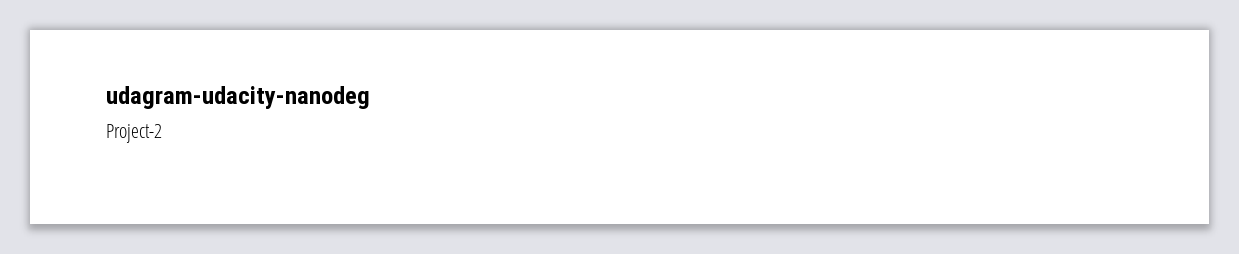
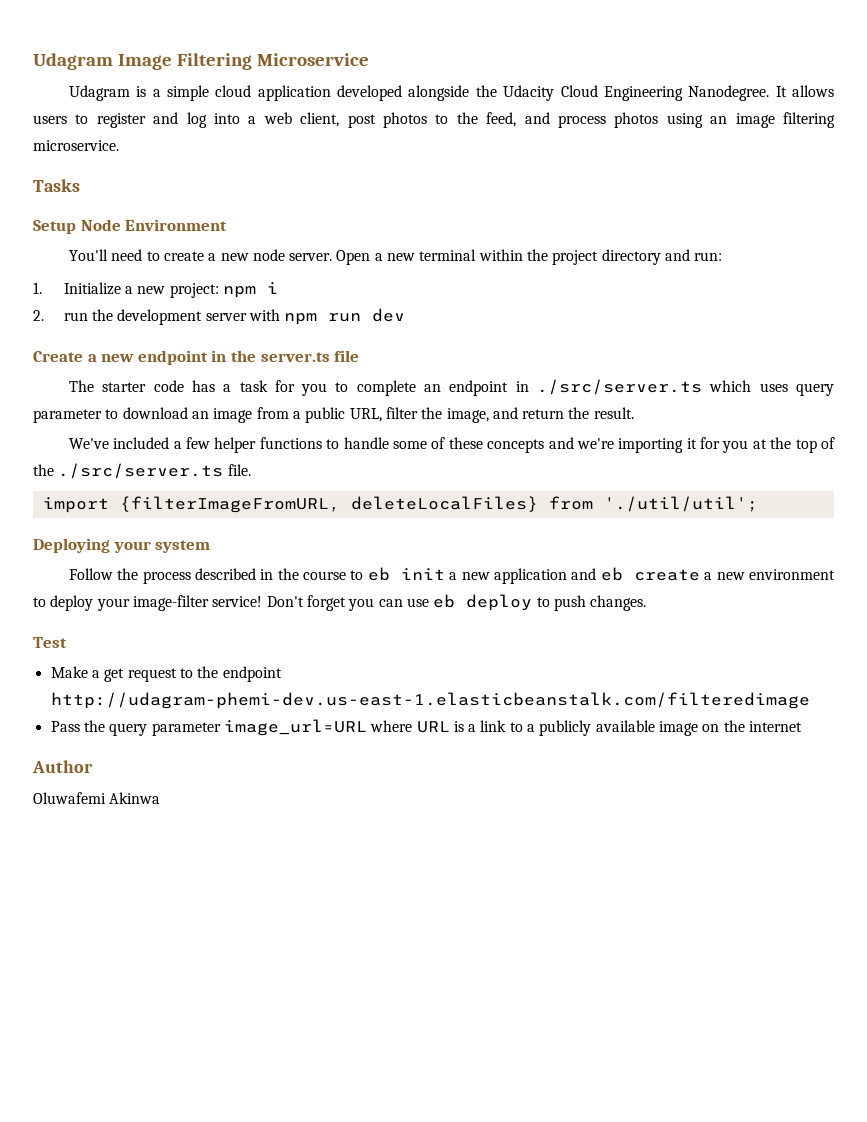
- udagram-udacity-nanodeg
- Project-2
+ Udagram Image Filtering Microservice
+ Udagram is a simple cloud application developed alongside the Udacity Cloud Engineering Nanodegree. It allows users to register and log into a web client, post photos to the feed, and process photos using an image filtering microservice.
+ Tasks
+ Setup Node Environment
+ You'll need to create a new node server. Open a new terminal within the project directory and run:
+ 1. Initialize a new project: npm i
+ 2. run the development server with npm run dev
+ Create a new endpoint in the server.ts file
+ The starter code has a task for you to complete an endpoint in ./src/server.ts which uses query parameter to download an image from a public URL, filter the image, and return the result.
+ We've included a few helper functions to handle some of these concepts and we're importing it for you at the top of the ./src/server.ts file.
+ import {filterImageFromURL, deleteLocalFiles} from './util/util';
+ Deploying your system
+ Follow the process described in the course to eb init a new application and eb create a new environment to deploy your image-filter service! Don't forget you can use eb deploy to push changes.
+ Test
+ Make a get request to the endpoint http://udagram-phemi-dev.us-east-1.elasticbeanstalk.com/filteredimage
+ Pass the query parameter image_url=URL where URL is a link to a publicly available image on the internet
+ Author
+ Oluwafemi Akinwa

